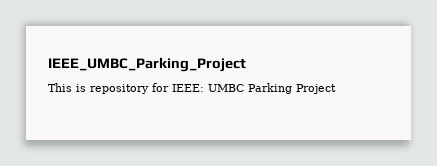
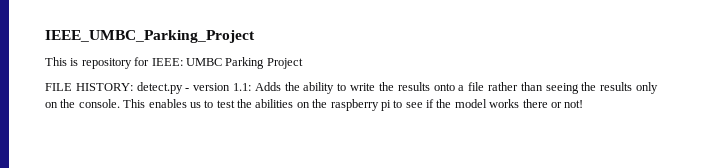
+ FILE HISTORY: detect.py - version 1.1: Adds the ability to write the results onto a file rather than seeing the results only on the console. This enables us to test the abilities on the raspberry pi to see if the model works there or not!

